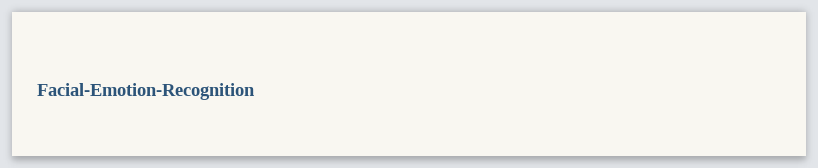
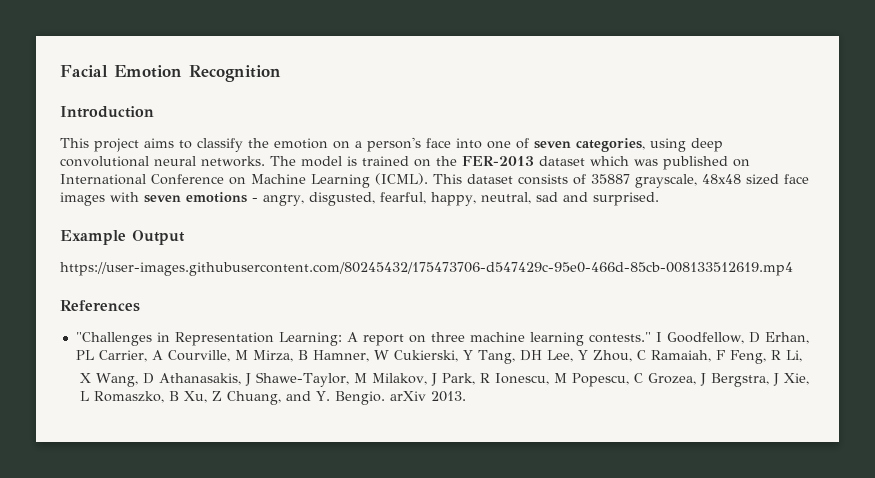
- Facial-Emotion-Recognition
+ Facial Emotion Recognition
+ Introduction
+ This project aims to classify the emotion on a person's face into one of seven categories, using deep convolutional neural networks. The model is trained on the FER-2013 dataset which was published on International Conference on Machine Learning (ICML). This dataset consists of 35887 grayscale, 48x48 sized face images with seven emotions - angry, disgusted, fearful, happy, neutral, sad and surprised.
+ Example Output
+ https://user-images.githubusercontent.com/80245432/175473706-d547429c-95e0-466d-85cb-008133512619.mp4
+ References
+ "Challenges in Representation Learning: A report on three machine learning contests." I Goodfellow, D Erhan, PL Carrier, A Courville, M Mirza, B Hamner, W Cukierski, Y Tang, DH Lee, Y Zhou, C Ramaiah, F Feng, R Li,
+ X Wang, D Athanasakis, J Shawe-Taylor, M Milakov, J Park, R Ionescu, M Popescu, C Grozea, J Bergstra, J Xie, L Romaszko, B Xu, Z Chuang, and Y. Bengio. arXiv 2013.

